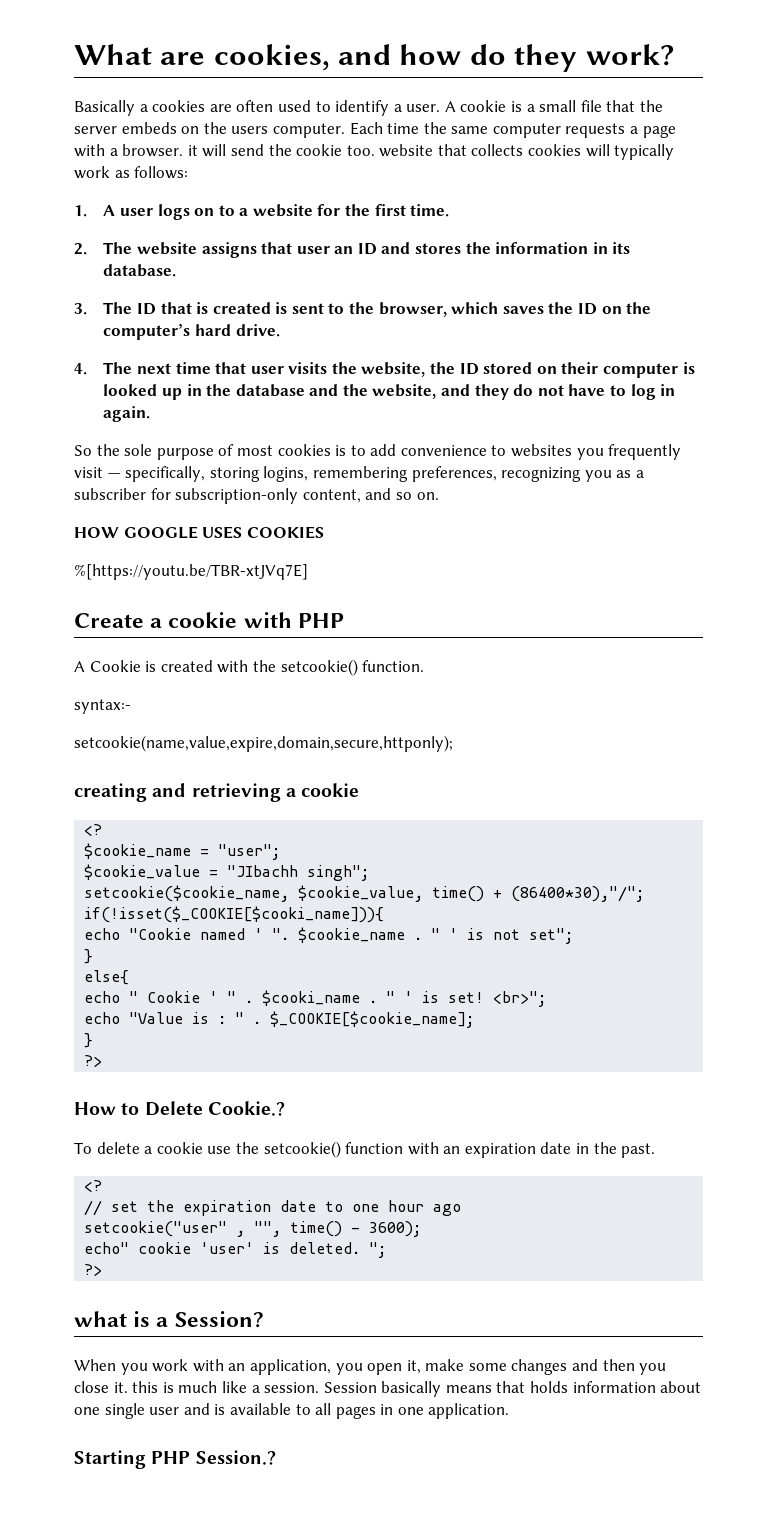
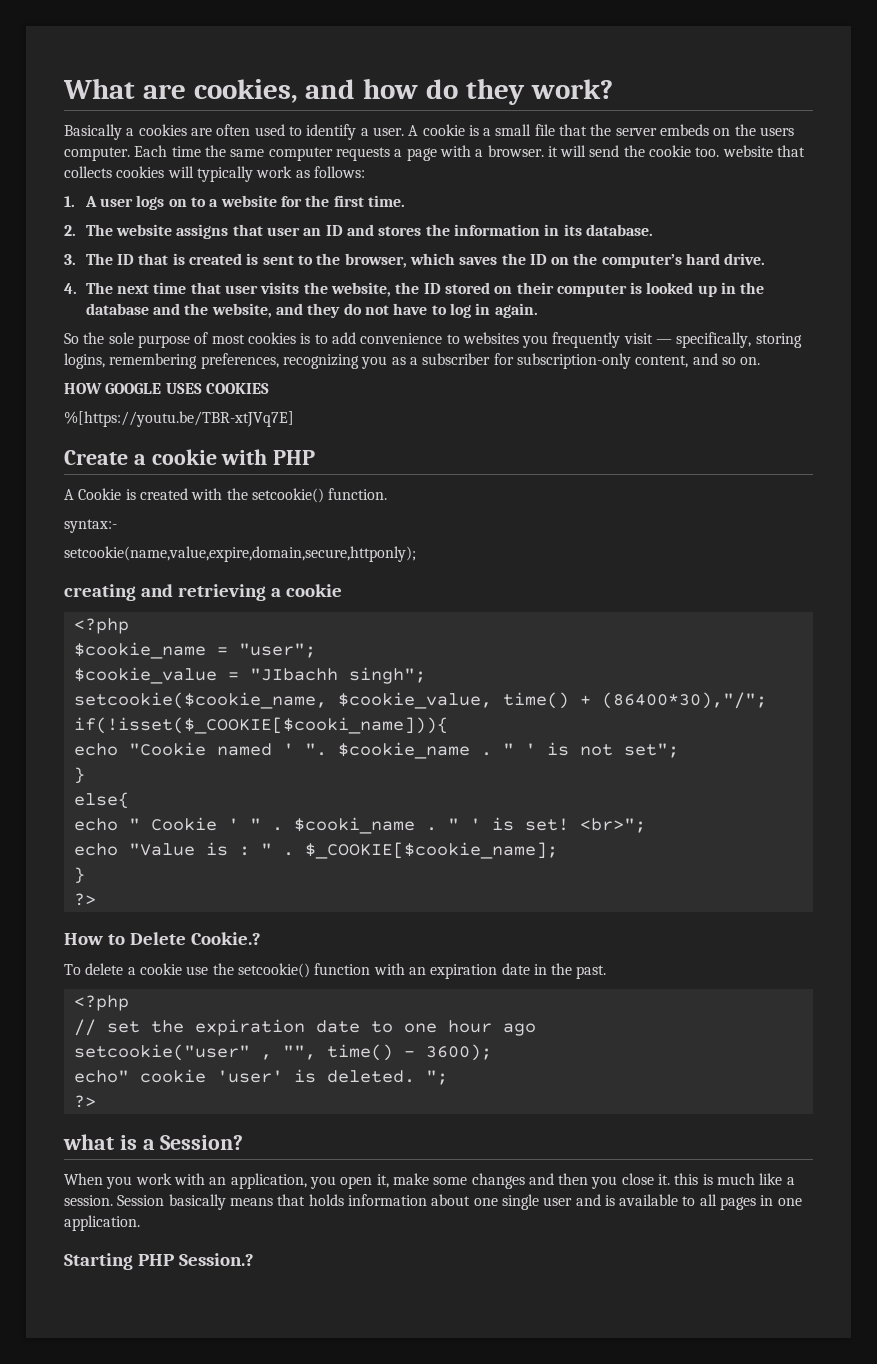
  creating and retrieving a cookie
- <?
+ <?php
  To delete a cookie use the setcookie() function with an expiration date in the past.
- <?
+ <?php

